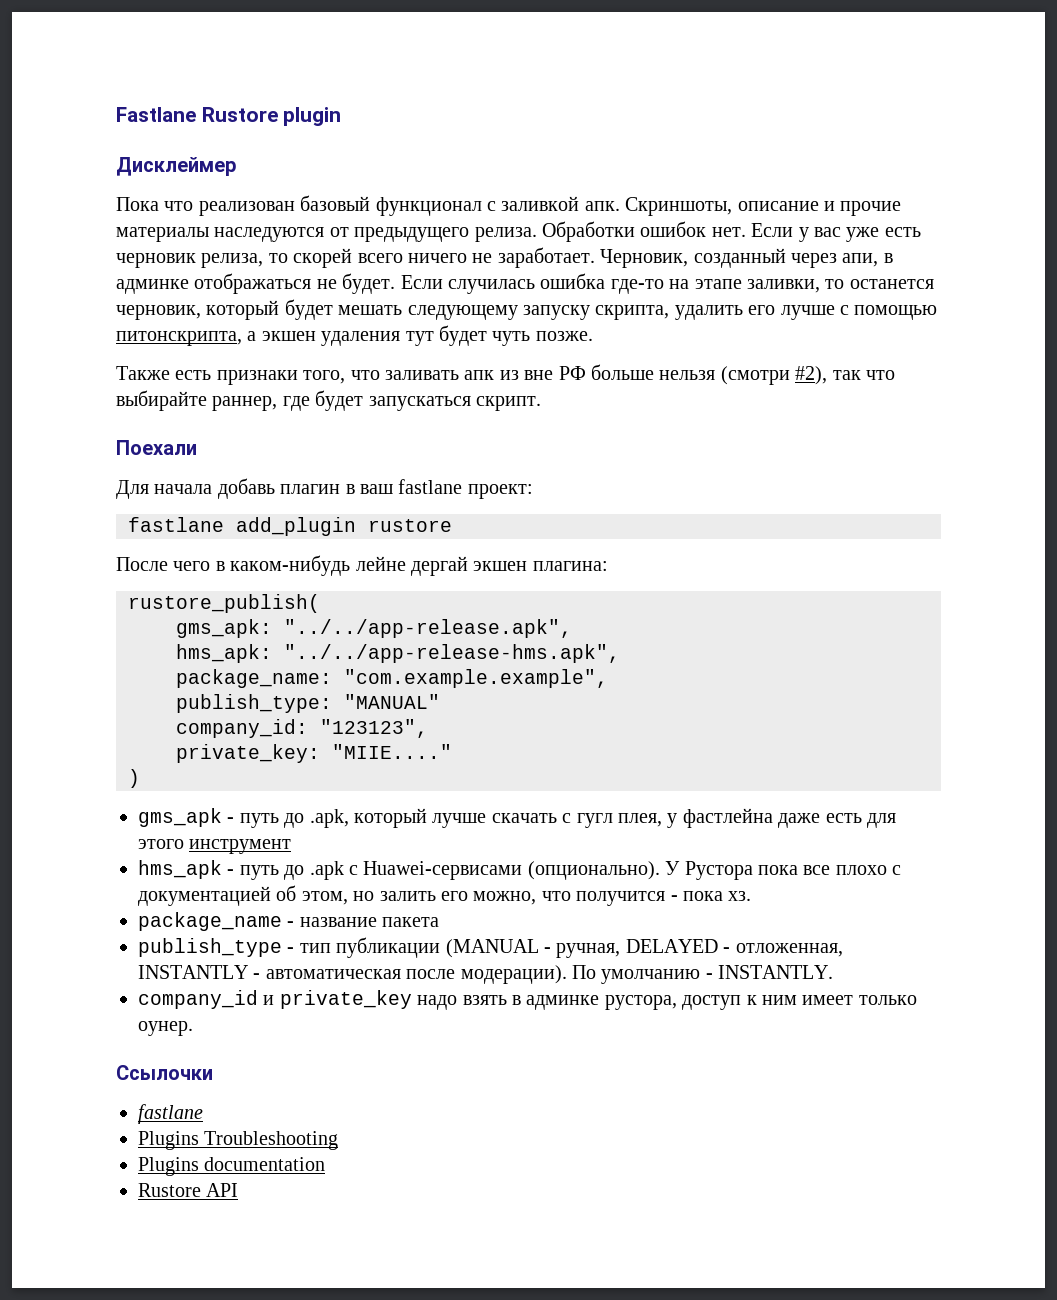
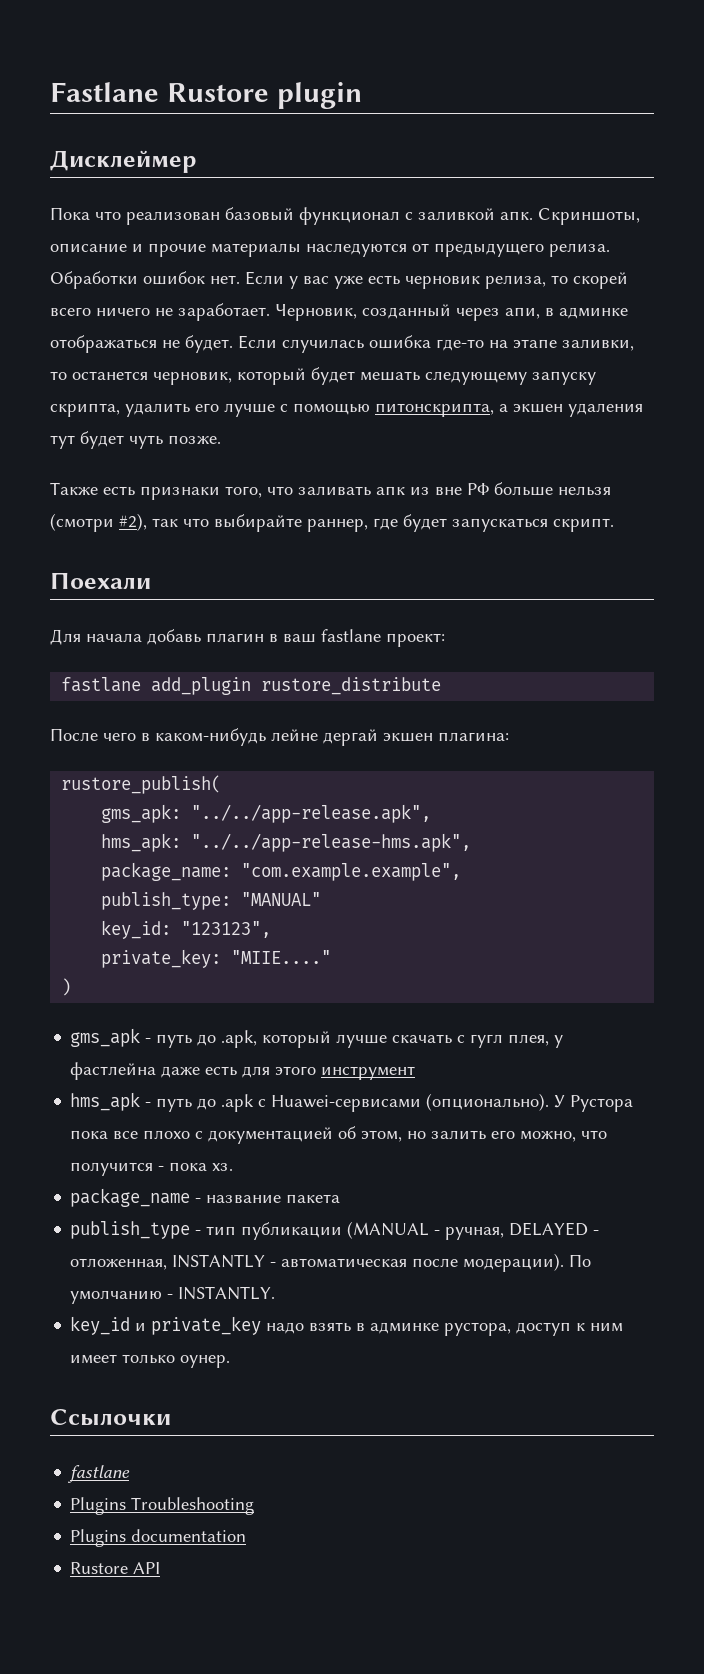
- fastlane add_plugin rustore
+ fastlane add_plugin rustore_distribute
- company_id: "123123",
+ key_id: "123123",
- company_id и private_key надо взять в админке рустора, доступ к ним имеет только оунер.
+ key_id и private_key надо взять в админке рустора, доступ к ним имеет только оунер.

